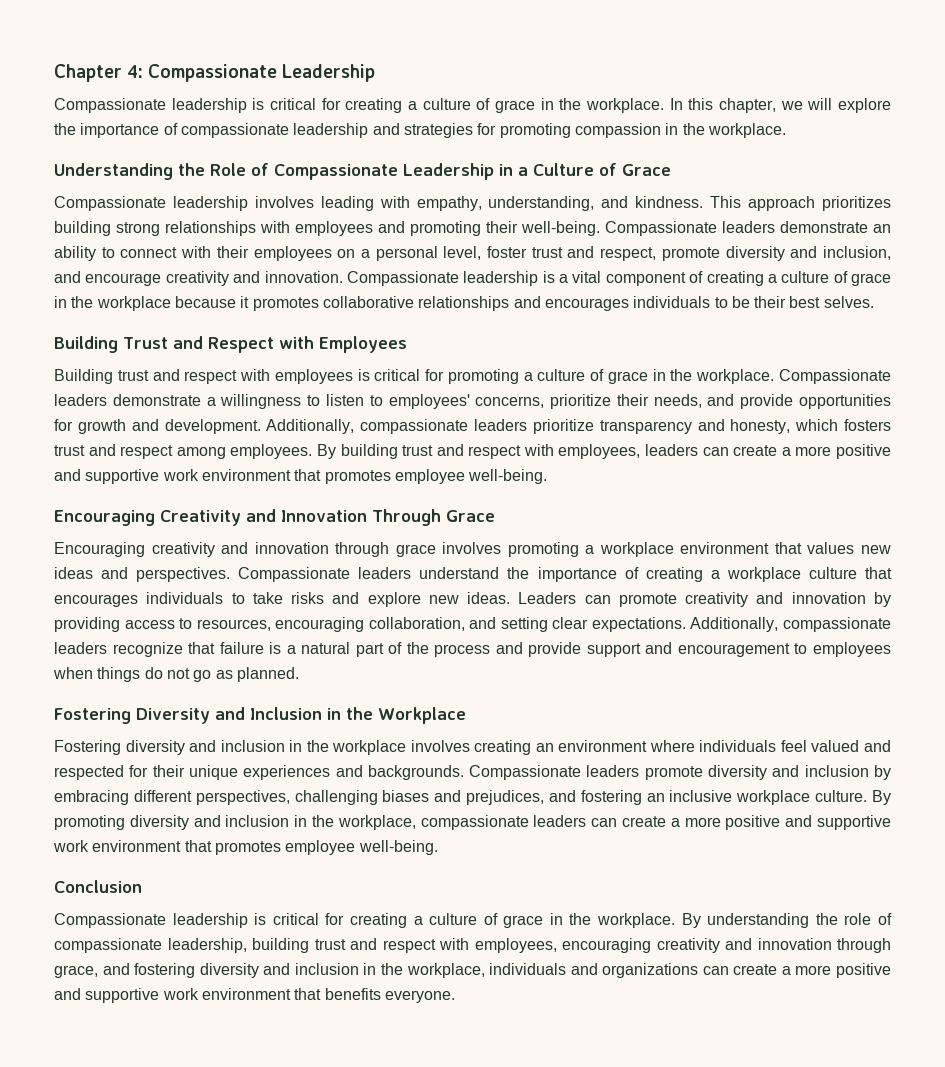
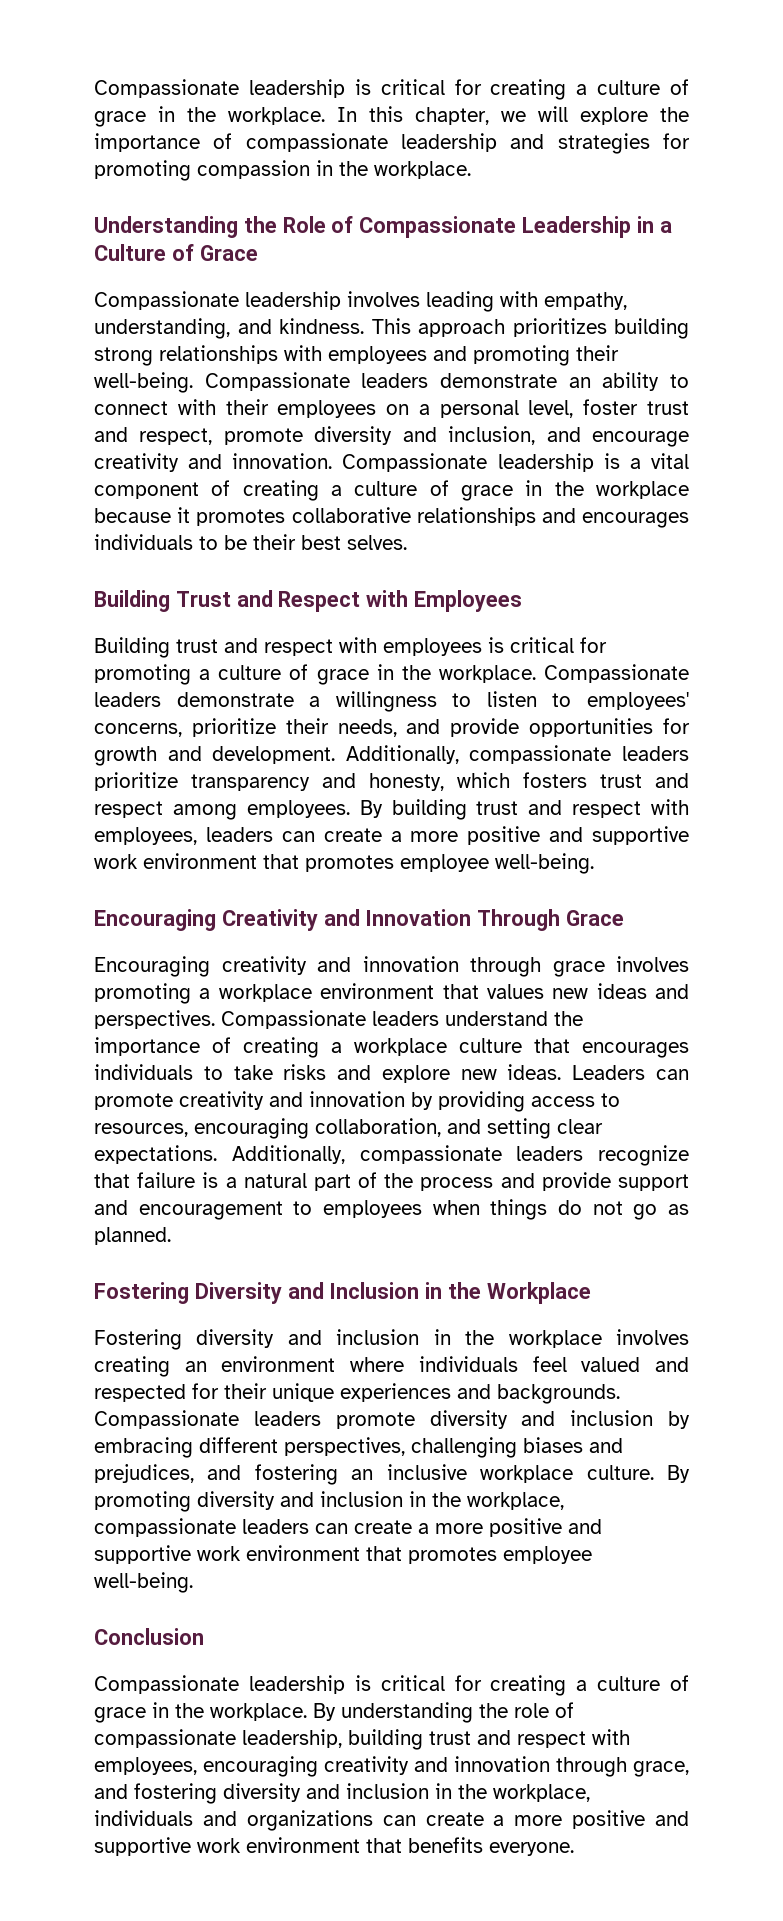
- Chapter 4: Compassionate Leadership

